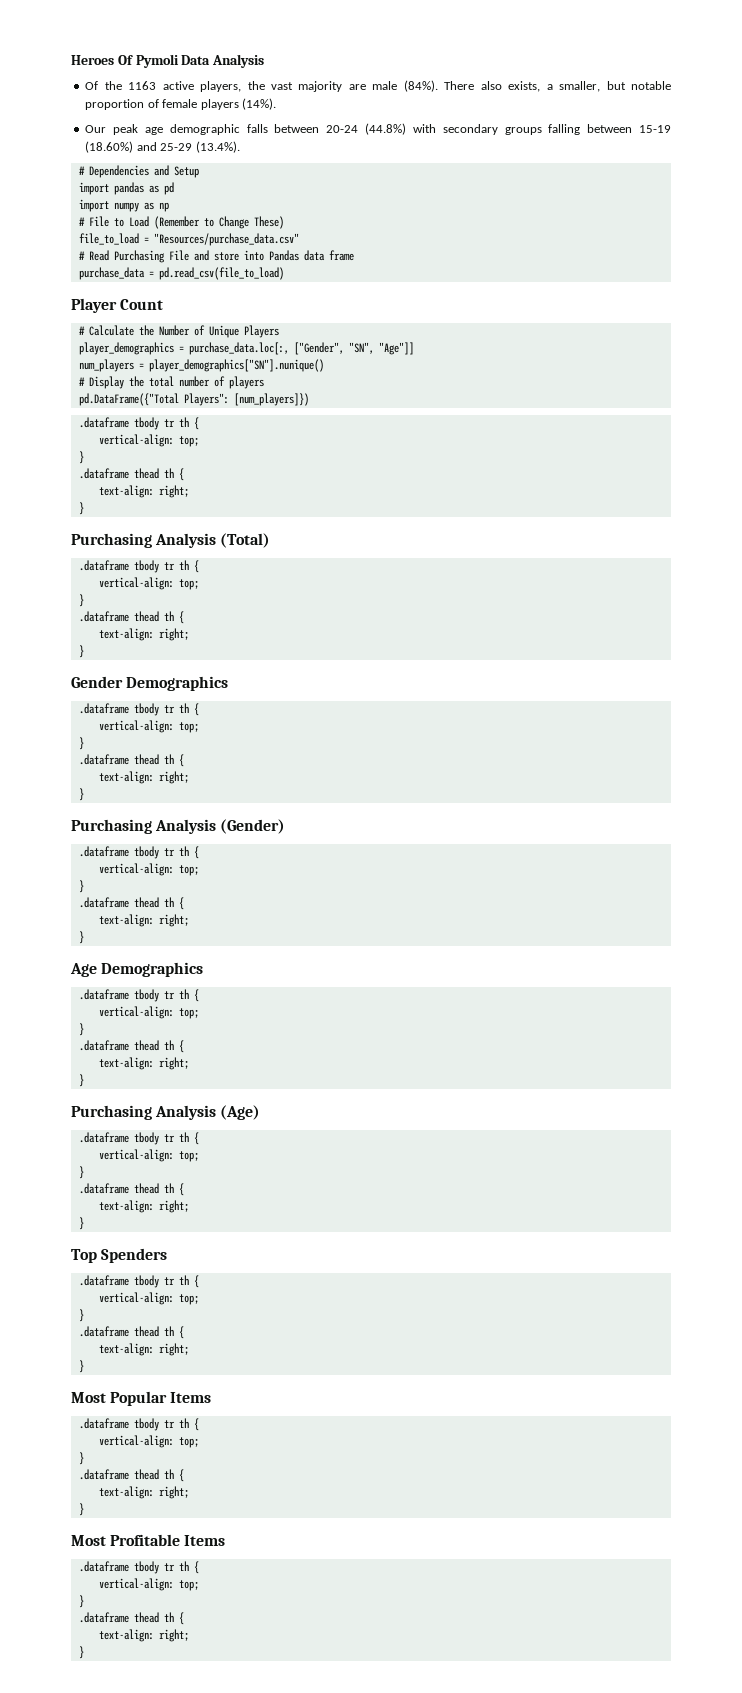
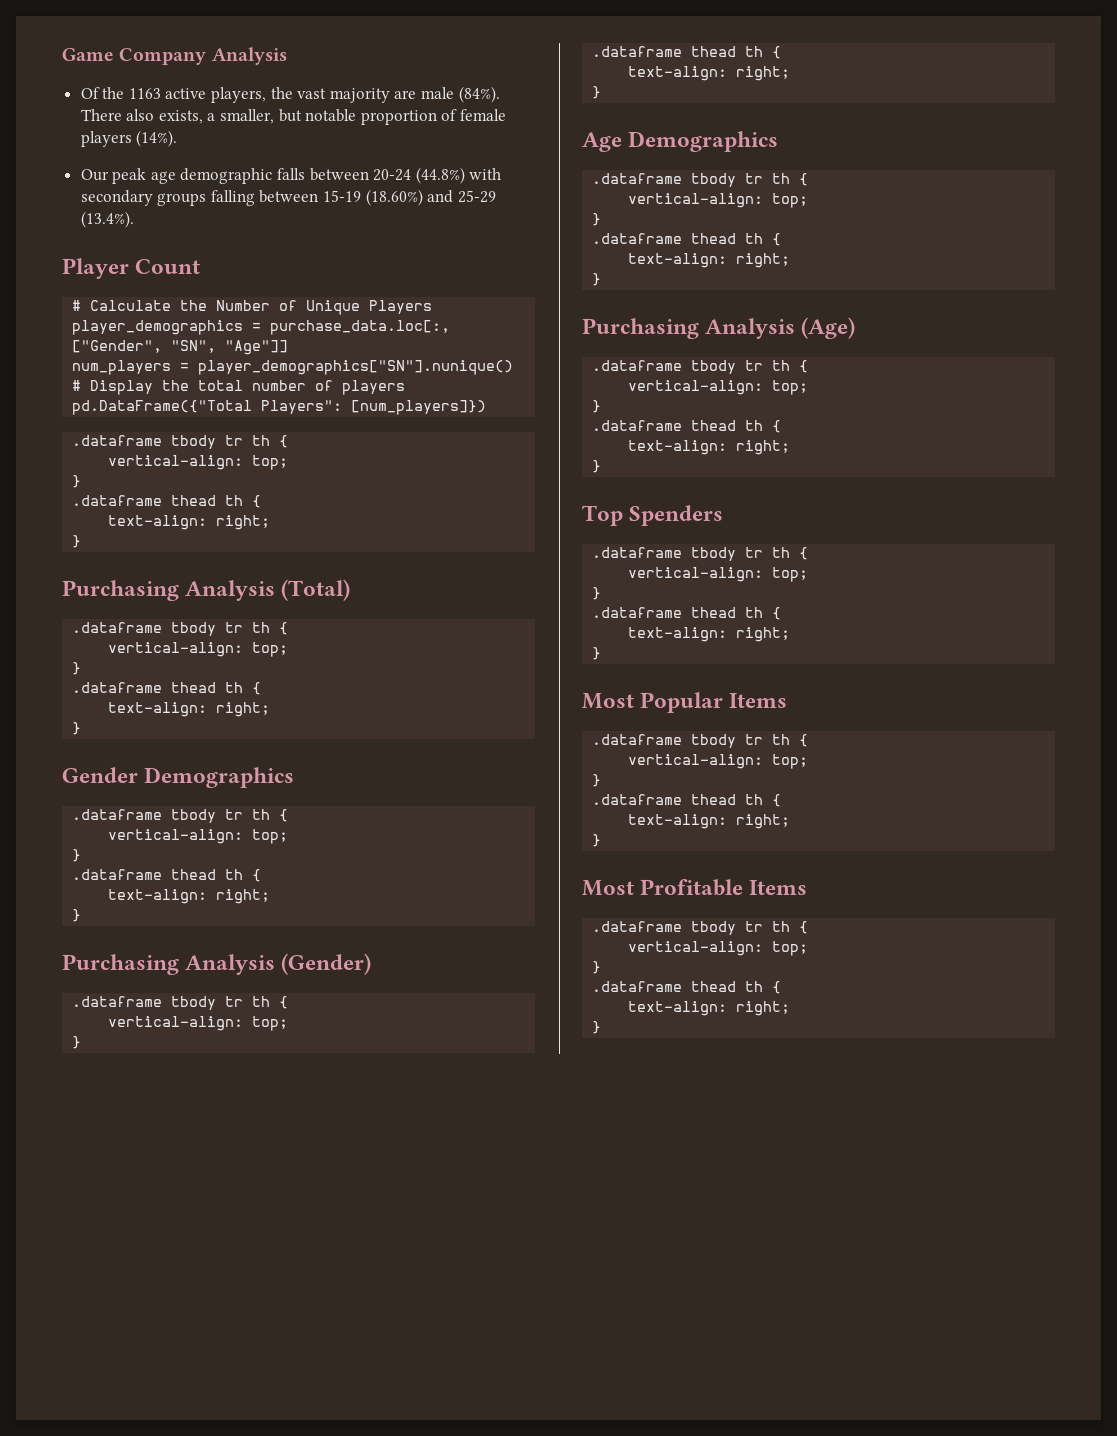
- Heroes Of Pymoli Data Analysis
+ Game Company Analysis
- # Dependencies and Setup
- import pandas as pd
- import numpy as np
- # File to Load (Remember to Change These)
- file_to_load = "Resources/purchase_data.csv"
- # Read Purchasing File and store into Pandas data frame
- purchase_data = pd.read_csv(file_to_load)

